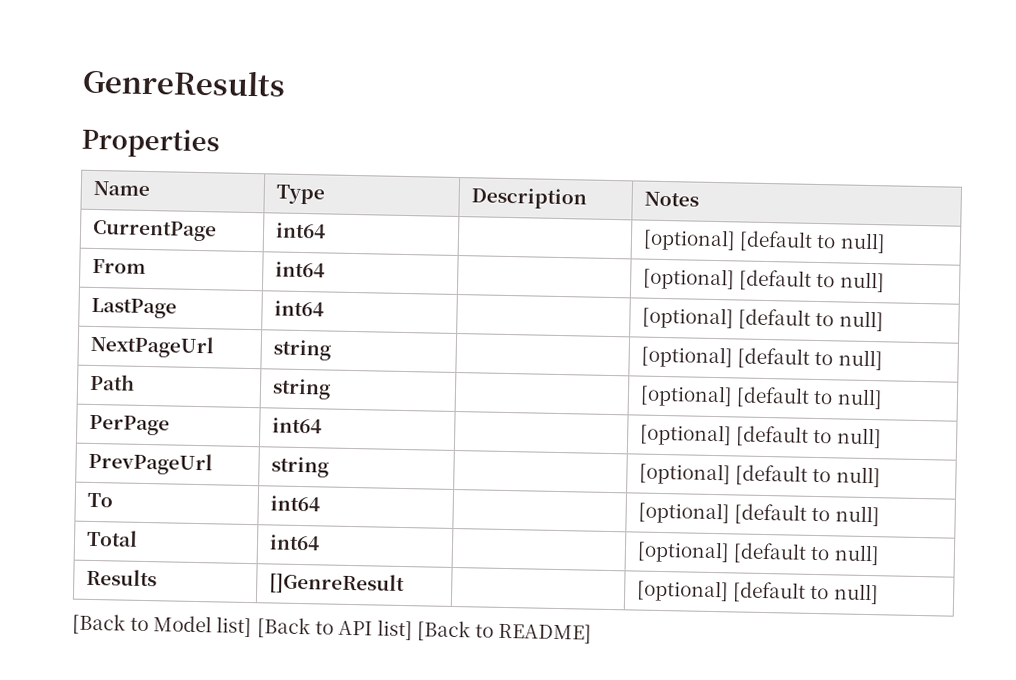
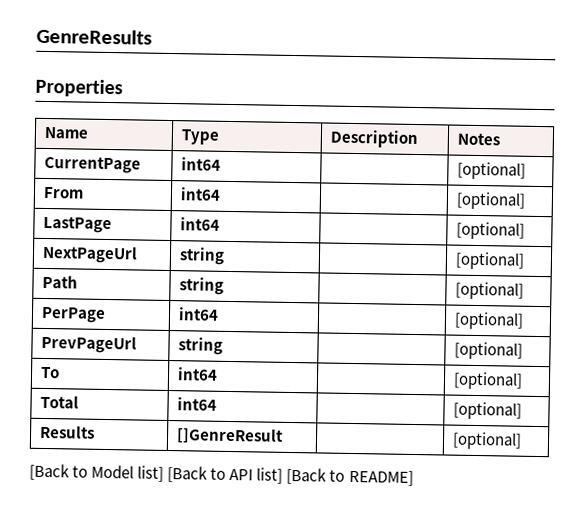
- CurrentPage | int64 | | [optional] [default to null]
+ CurrentPage | int64 | | [optional]
- From | int64 | | [optional] [default to null]
+ From | int64 | | [optional]
- LastPage | int64 | | [optional] [default to null]
+ LastPage | int64 | | [optional]
- NextPageUrl | string | | [optional] [default to null]
+ NextPageUrl | string | | [optional]
- Path | string | | [optional] [default to null]
+ Path | string | | [optional]
- PerPage | int64 | | [optional] [default to null]
+ PerPage | int64 | | [optional]
- PrevPageUrl | string | | [optional] [default to null]
+ PrevPageUrl | string | | [optional]
- To | int64 | | [optional] [default to null]
+ To | int64 | | [optional]
- Total | int64 | | [optional] [default to null]
+ Total | int64 | | [optional]
- Results | []GenreResult | | [optional] [default to null]
+ Results | []GenreResult | | [optional]

